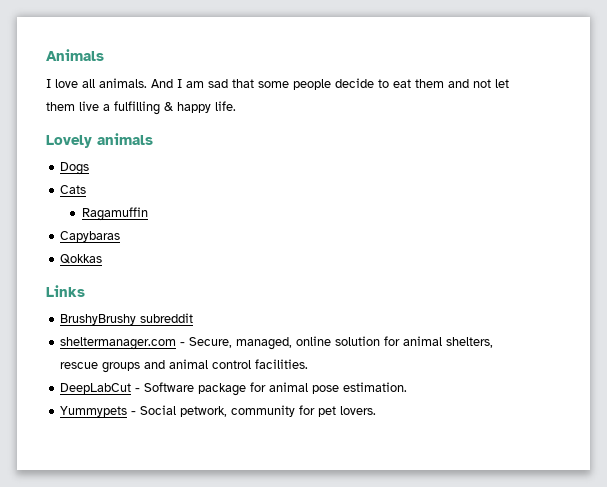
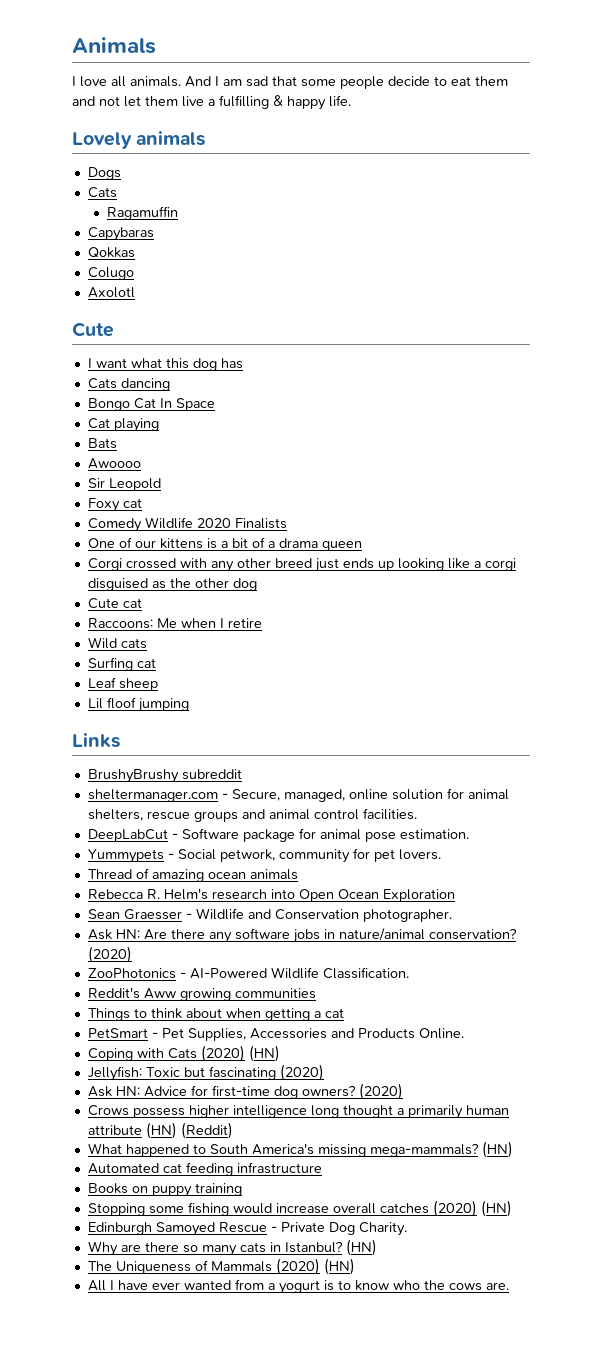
+ Colugo
+ Axolotl
+ Cute
+ I want what this dog has
+ Cats dancing
+ Bongo Cat In Space
+ Cat playing
+ Bats
+ Awoooo
+ Sir Leopold
+ Foxy cat
+ Comedy Wildlife 2020 Finalists
+ One of our kittens is a bit of a drama queen
+ Corgi crossed with any other breed just ends up looking like a corgi disguised as the other dog
+ Cute cat
+ Raccoons: Me when I retire
+ Wild cats
+ Surfing cat
+ Leaf sheep
+ Lil floof jumping
+ Thread of amazing ocean animals
+ Rebecca R. Helm's research into Open Ocean Exploration
+ Sean Graesser - Wildlife and Conservation photographer.
+ Ask HN: Are there any software jobs in nature/animal conservation? (2020)
+ ZooPhotonics - AI-Powered Wildlife Classification.
+ Reddit's Aww growing communities
+ Things to think about when getting a cat
+ PetSmart - Pet Supplies, Accessories and Products Online.
+ Coping with Cats (2020) (HN)
+ Jellyfish: Toxic but fascinating (2020)
+ Ask HN: Advice for first-time dog owners? (2020)
+ Crows possess higher intelligence long thought a primarily human attribute (HN) (Reddit)
+ What happened to South America's missing mega-mammals? (HN)
+ Automated cat feeding infrastructure
+ Books on puppy training
+ Stopping some fishing would increase overall catches (2020) (HN)
+ Edinburgh Samoyed Rescue - Private Dog Charity.
+ Why are there so many cats in Istanbul? (HN)
+ The Uniqueness of Mammals (2020) (HN)
+ All I have ever wanted from a yogurt is to know who the cows are.

